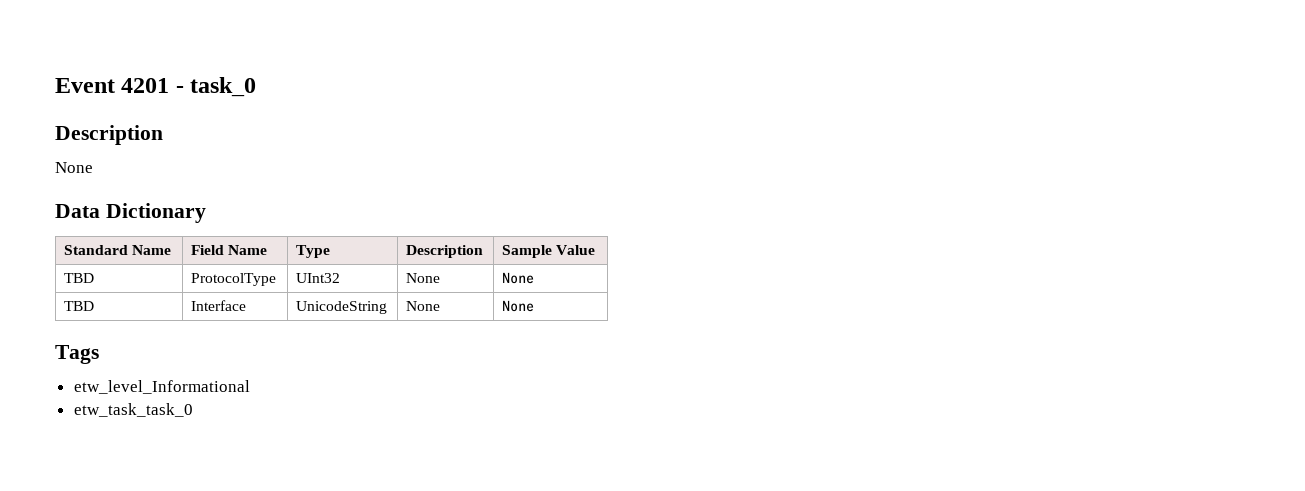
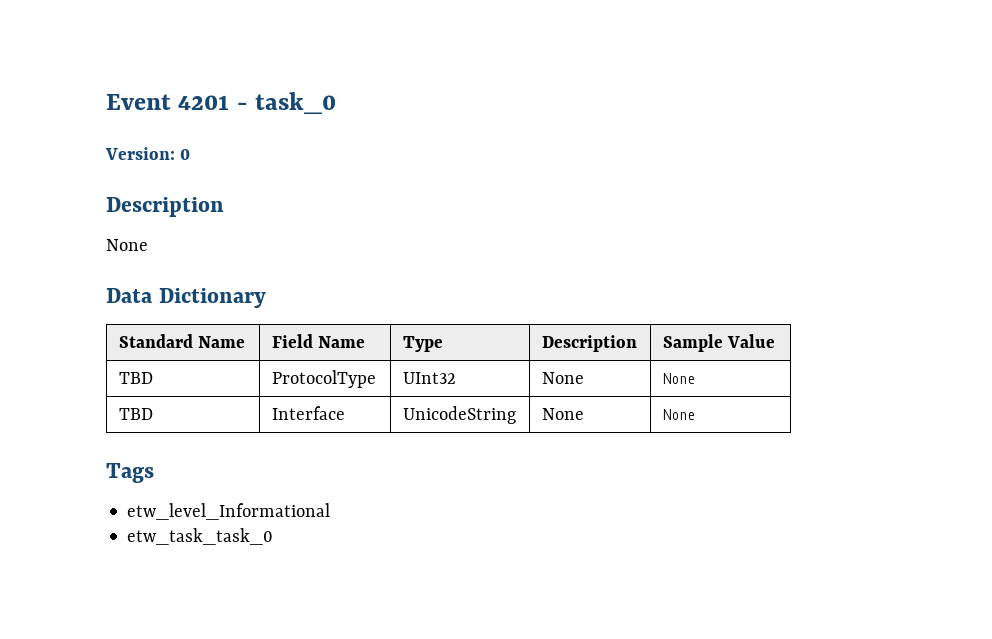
+ Version: 0

